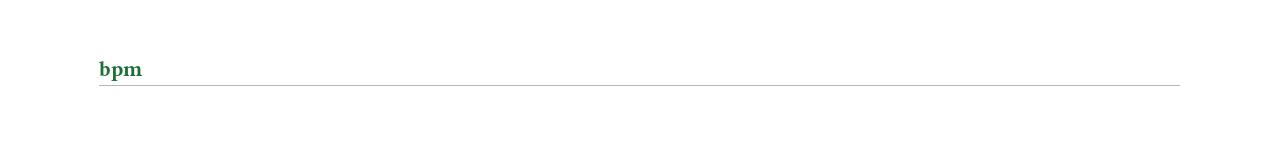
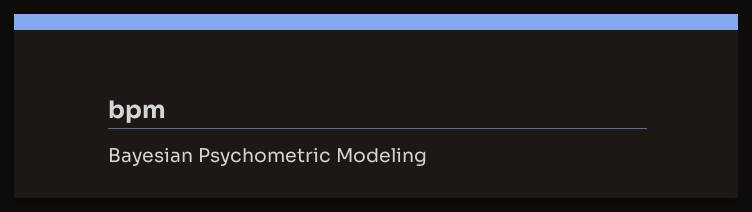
+ Bayesian Psychometric Modeling

